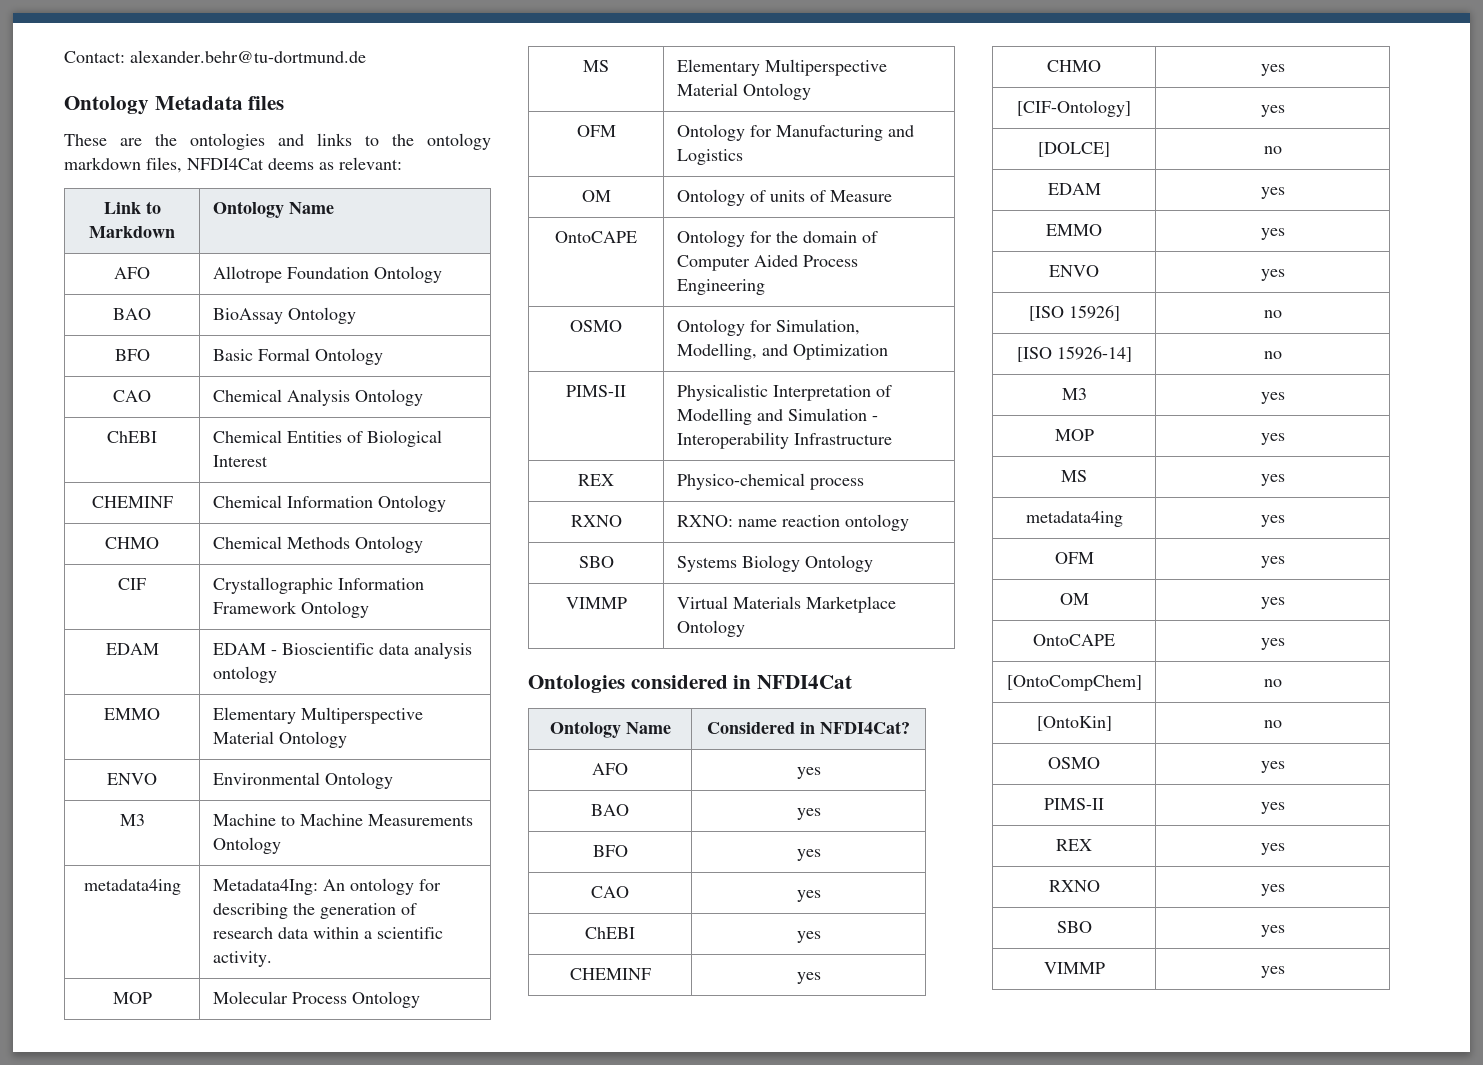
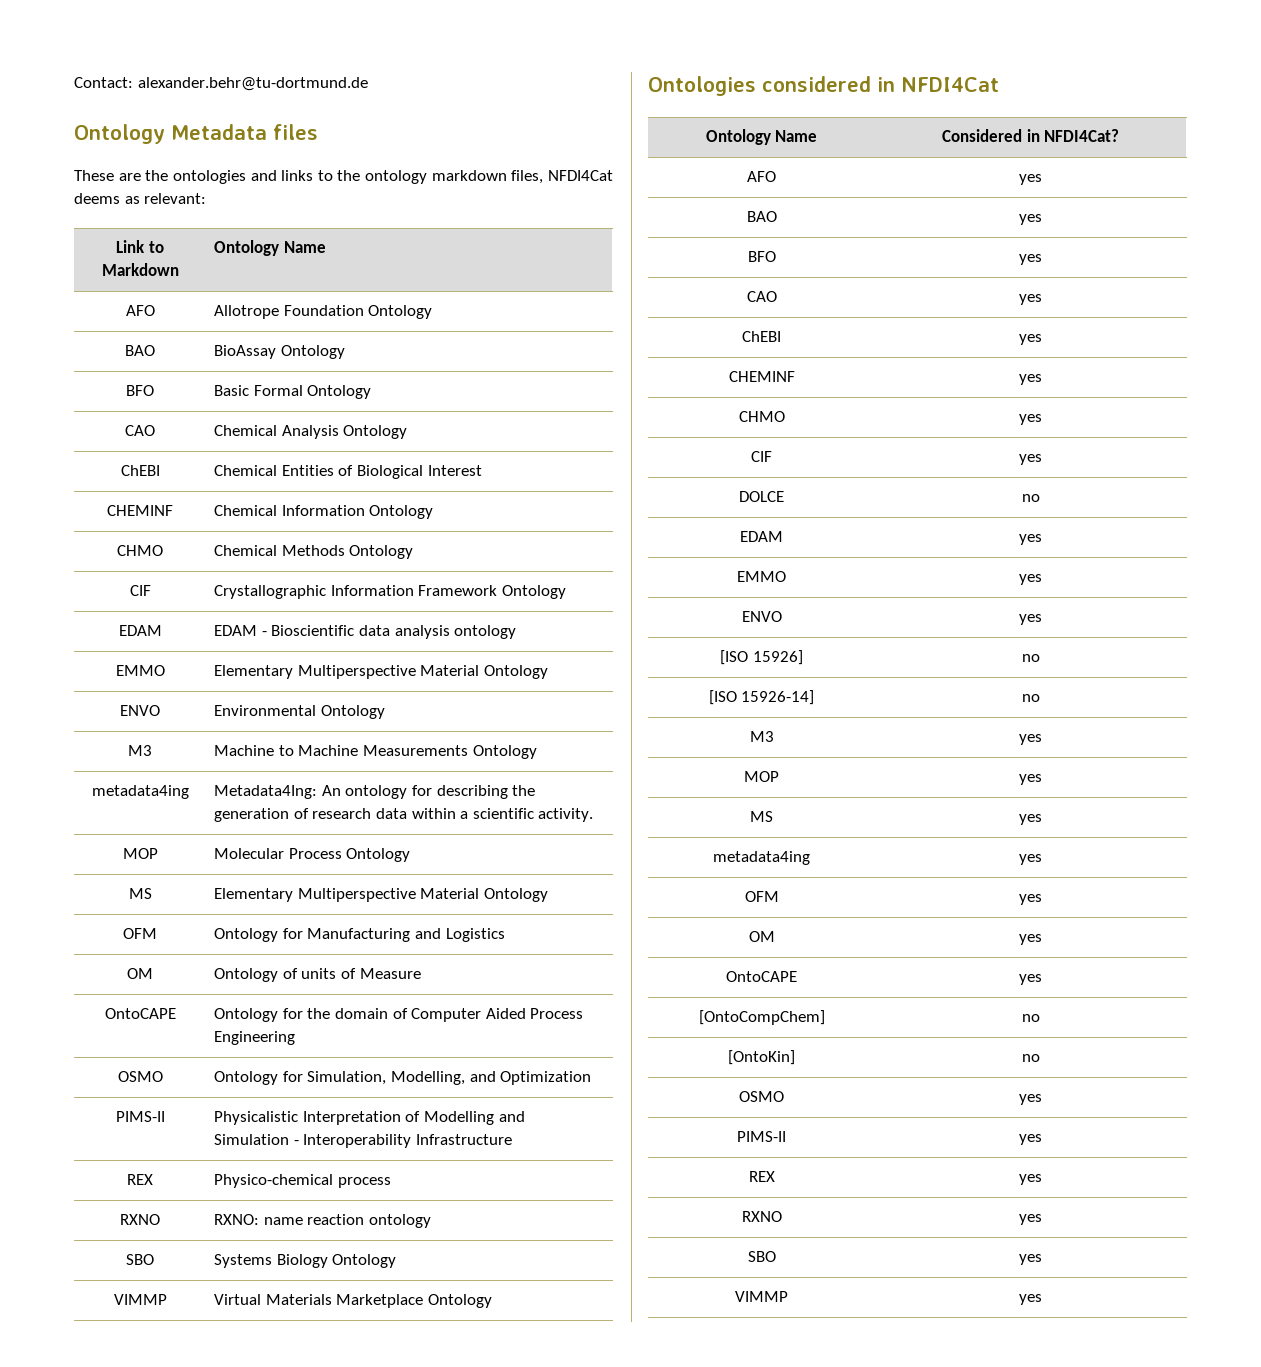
- [CIF-Ontology] | yes
- [DOLCE] | no
+ CIF | yes
+ DOLCE | no

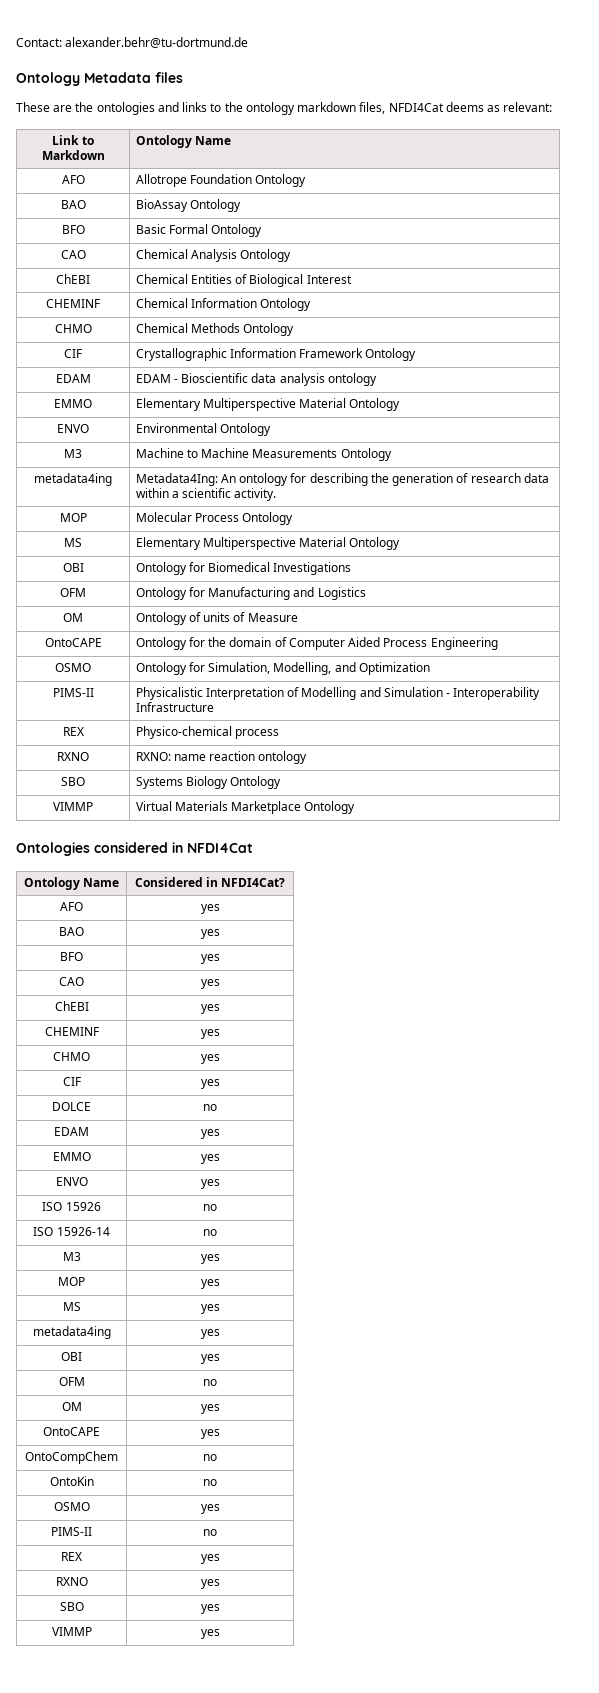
+ OBI | Ontology for Biomedical Investigations
- [ISO 15926] | no
- [ISO 15926-14] | no
+ ISO 15926 | no
+ ISO 15926-14 | no
- OFM | yes
+ OBI | yes
+ OFM | no
- [OntoCompChem] | no
- [OntoKin] | no
+ OntoCompChem | no
+ OntoKin | no
- PIMS-II | yes
+ PIMS-II | no

